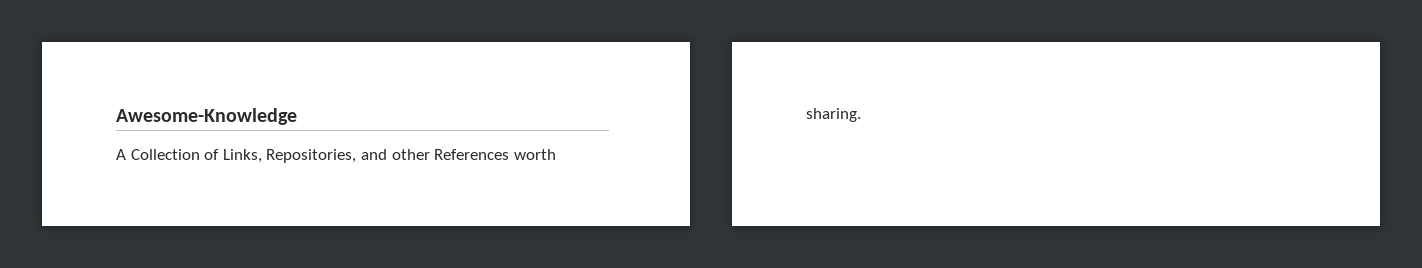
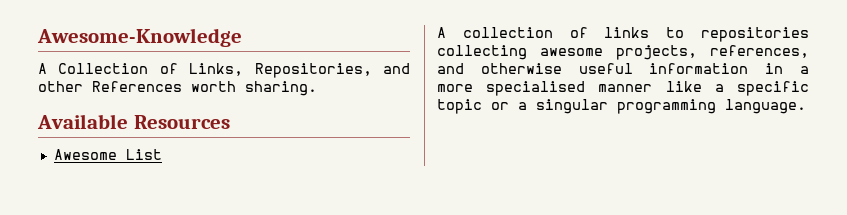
+ Available Resources
+ Awesome List
+ A collection of links to repositories collecting awesome projects, references, and otherwise useful information in a more specialised manner like a specific topic or a singular programming language.

